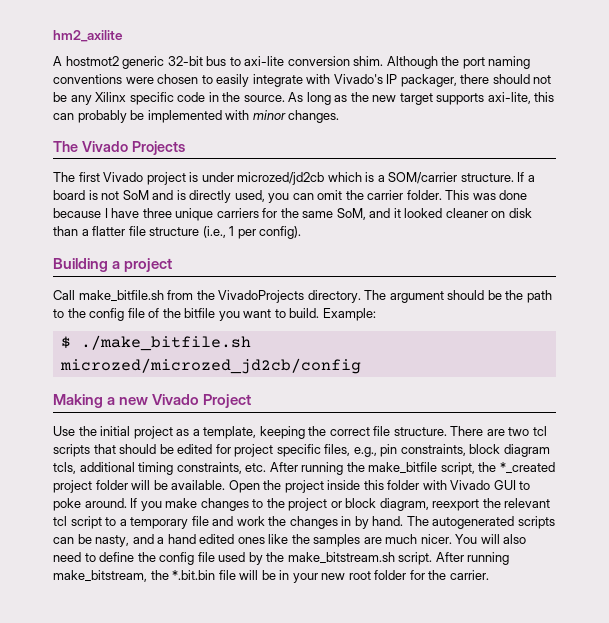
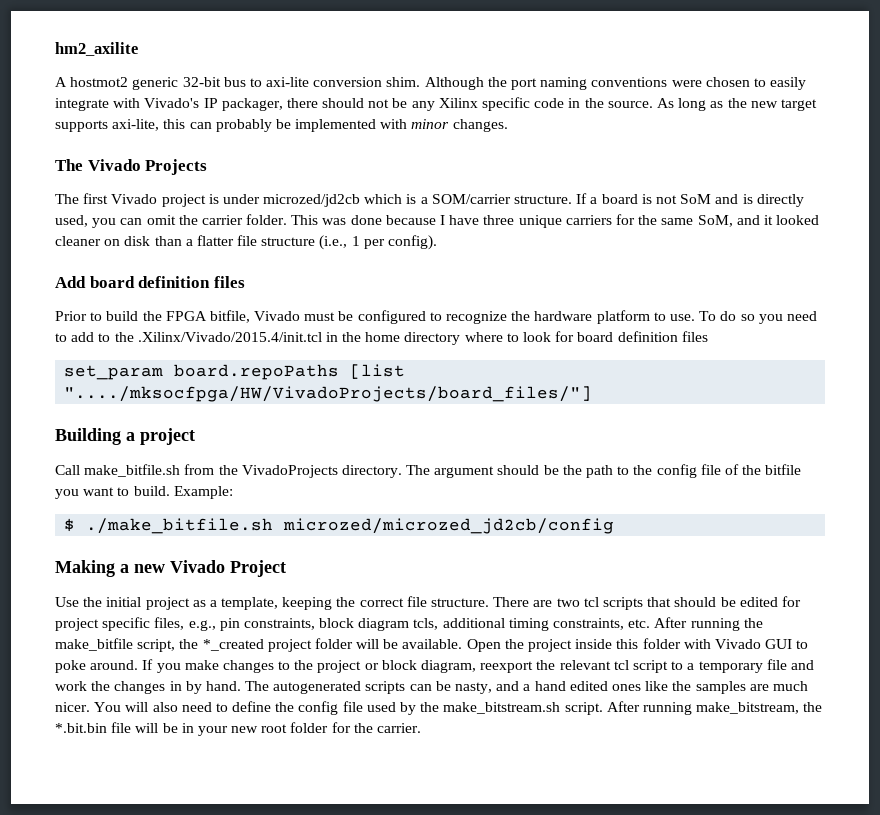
+ Add board definition files
+ Prior to build the FPGA bitfile, Vivado must be configured to recognize the hardware platform to use. To do so you need to add to the .Xilinx/Vivado/2015.4/init.tcl in the home directory where to look for board definition files
+ set_param board.repoPaths [list "..../mksocfpga/HW/VivadoProjects/board_files/"]

